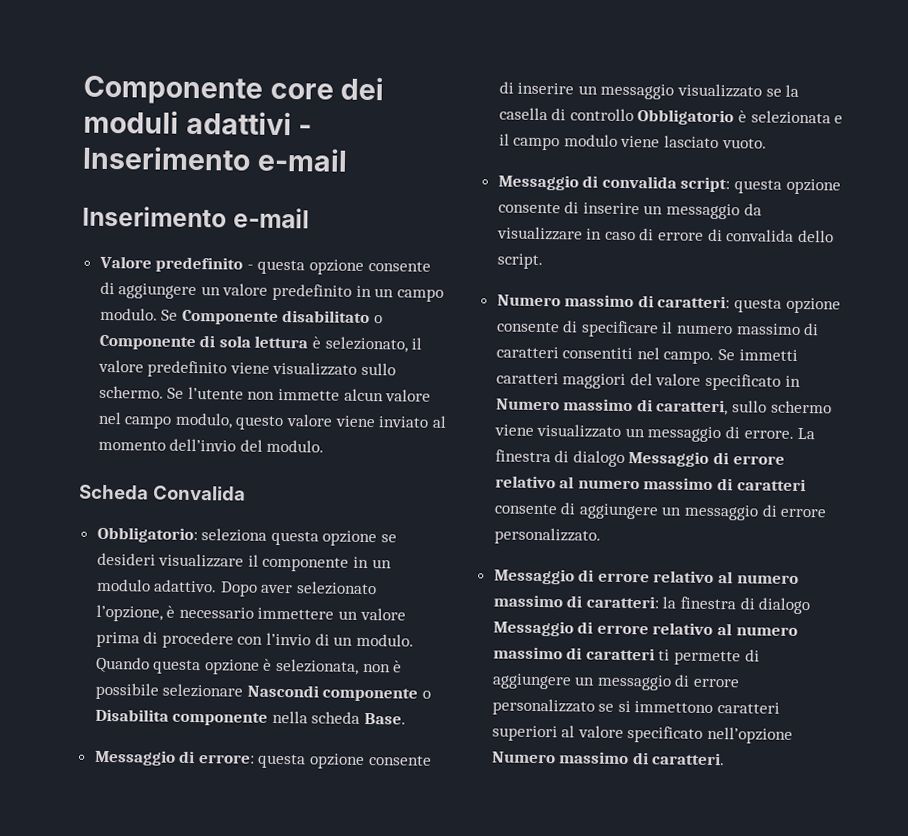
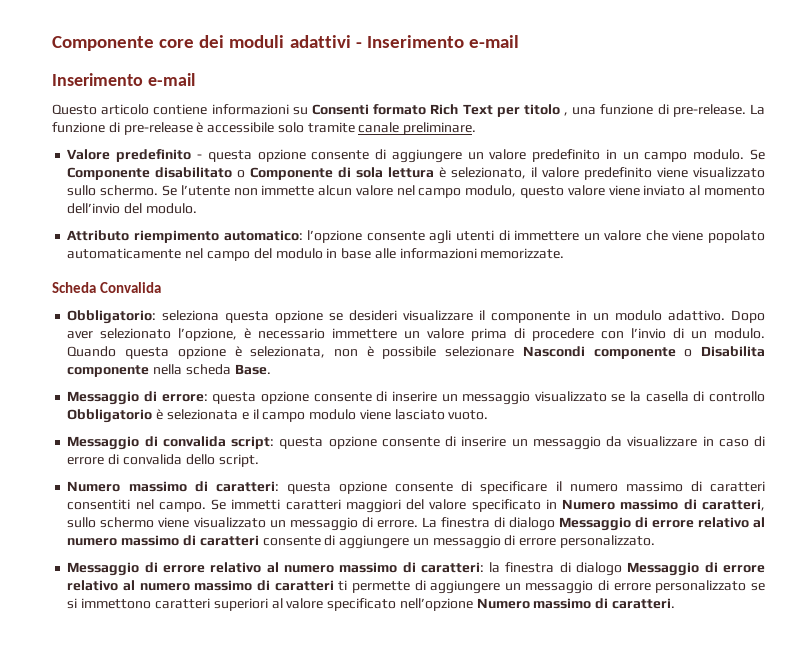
+ Questo articolo contiene informazioni su Consenti formato Rich Text per titolo , una funzione di pre-release. La funzione di pre-release è accessibile solo tramite canale preliminare.
+ Attributo riempimento automatico: l’opzione consente agli utenti di immettere un valore che viene popolato automaticamente nel campo del modulo in base alle informazioni memorizzate.

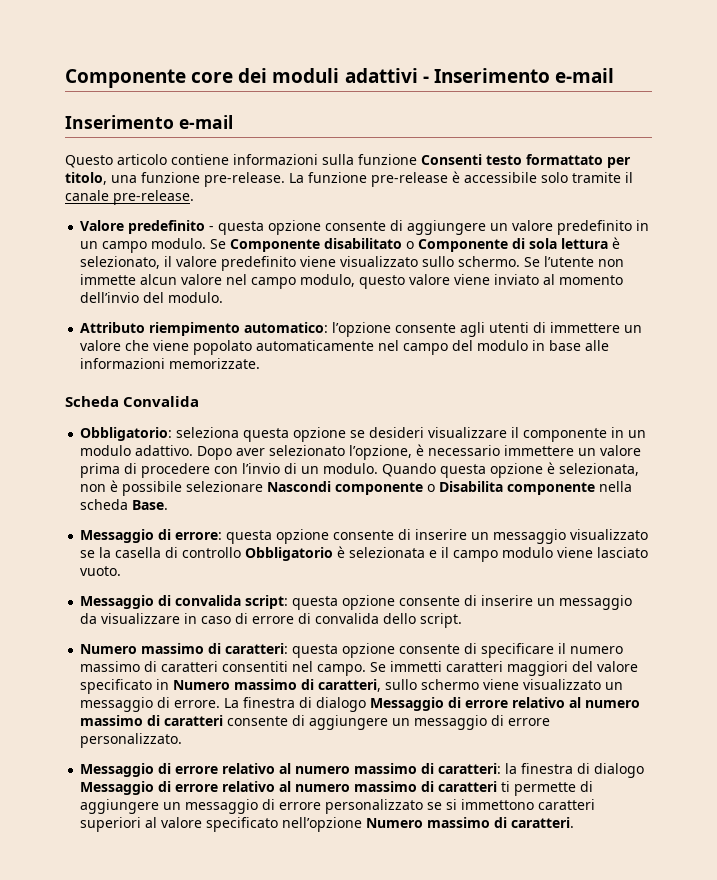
- Questo articolo contiene informazioni su Consenti formato Rich Text per titolo , una funzione di pre-release.
+ Questo articolo contiene informazioni sulla funzione Consenti testo formattato per titolo, una funzione pre-release.
- La funzione di pre-release è accessibile solo tramite canale preliminare.
+ La funzione pre-release è accessibile solo tramite il canale pre-release.

